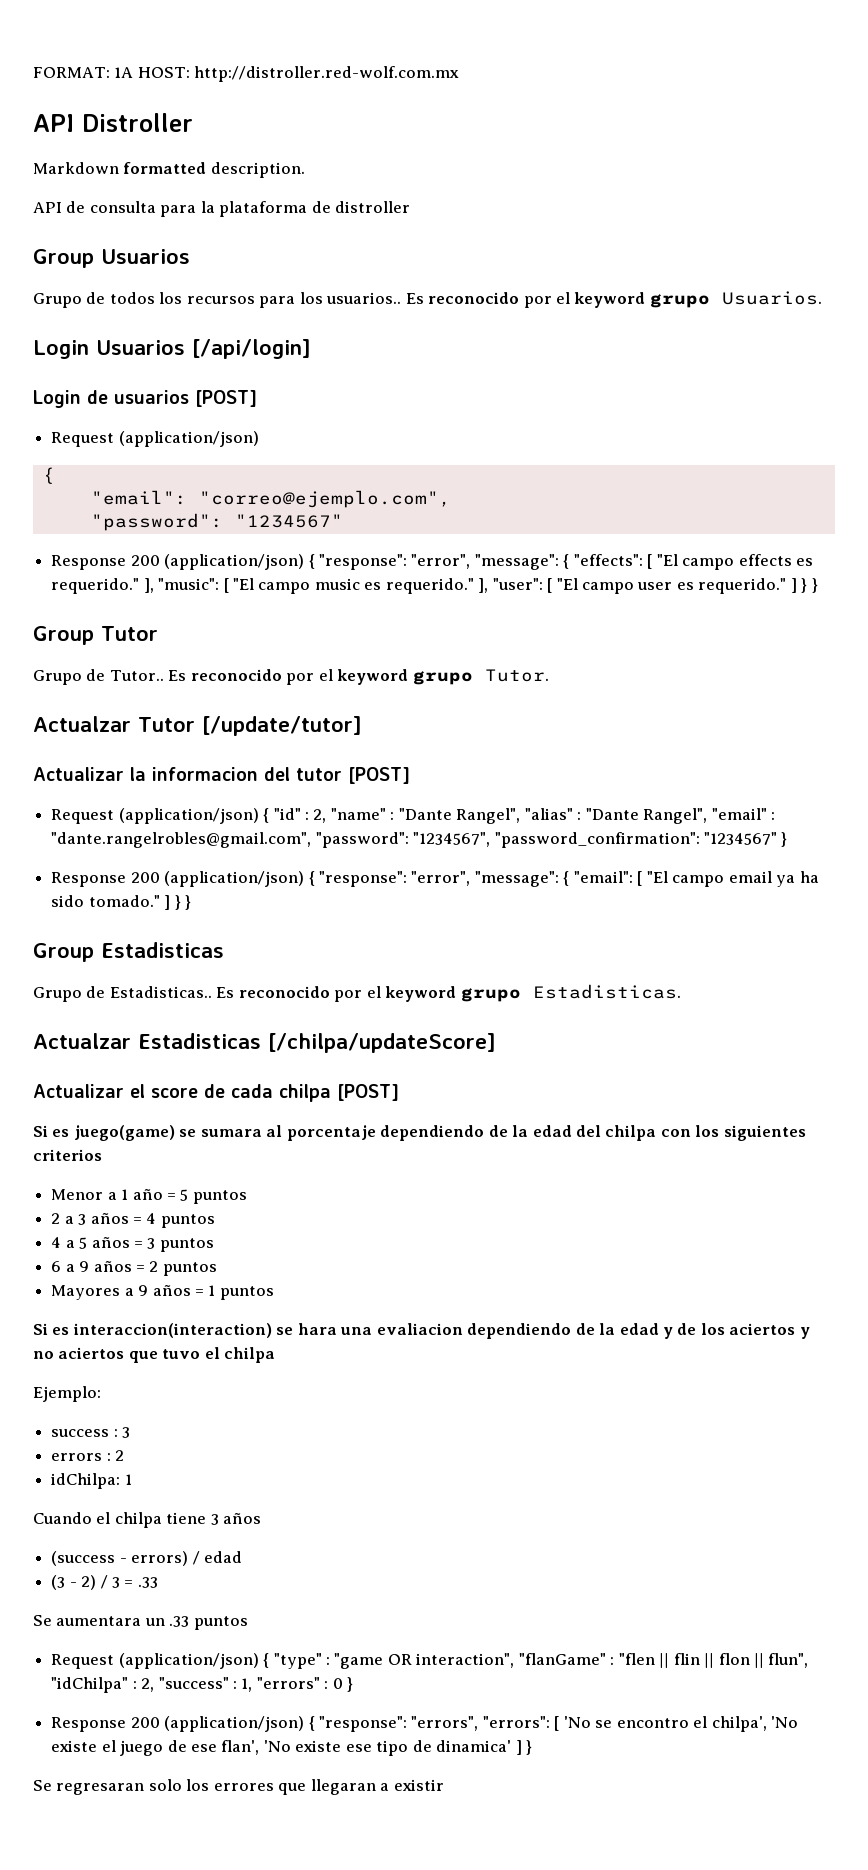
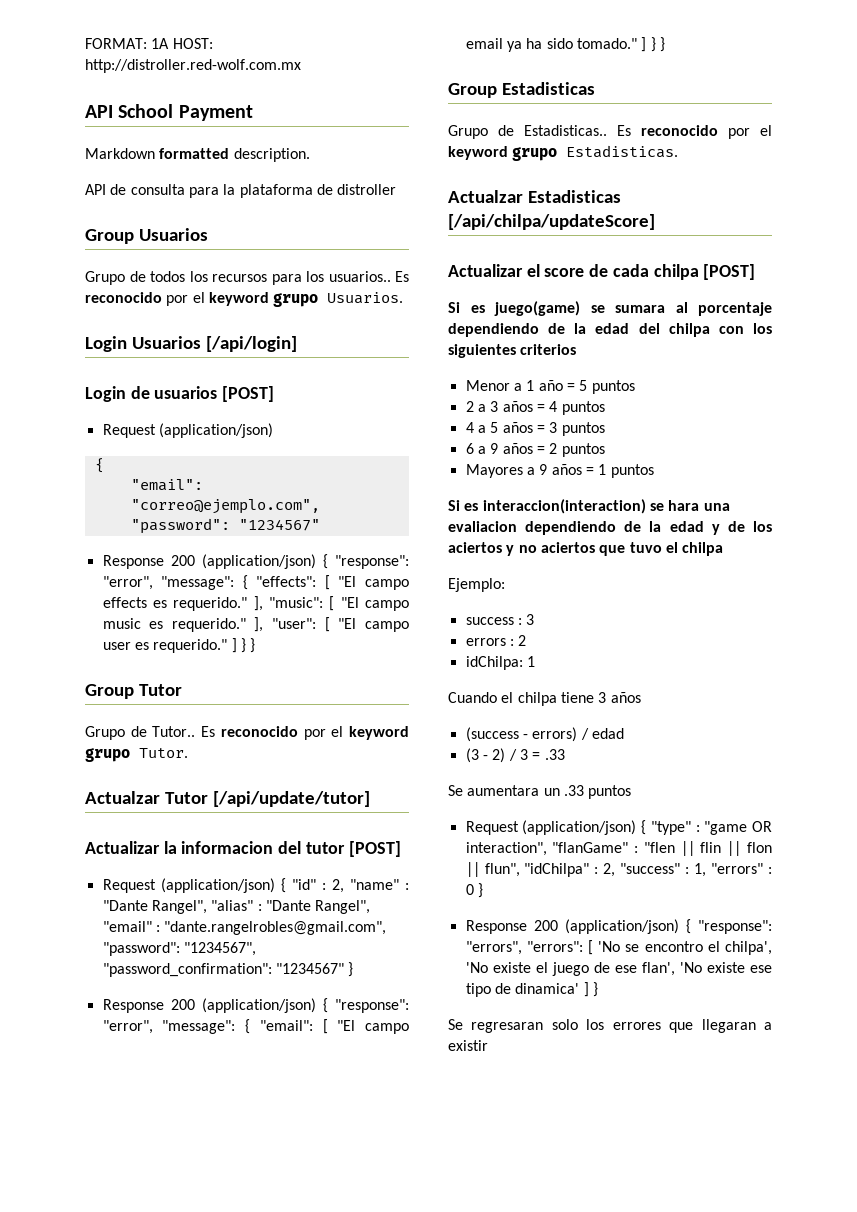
- API Distroller
+ API School Payment
- Actualzar Tutor [/update/tutor]
+ Actualzar Tutor [/api/update/tutor]
- Actualzar Estadisticas [/chilpa/updateScore]
+ Actualzar Estadisticas [/api/chilpa/updateScore]

